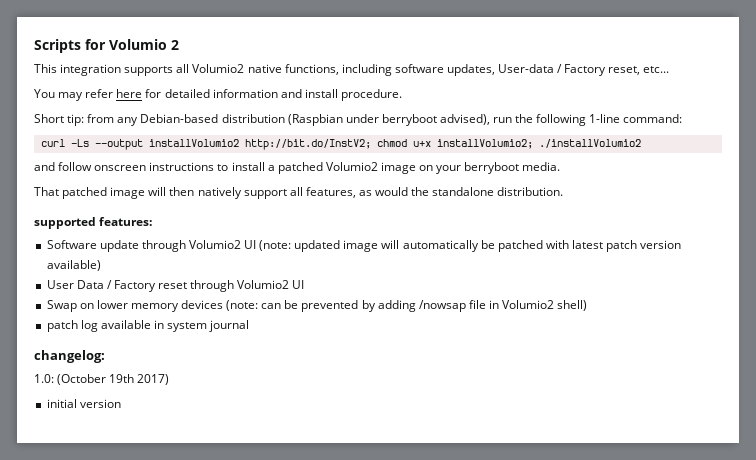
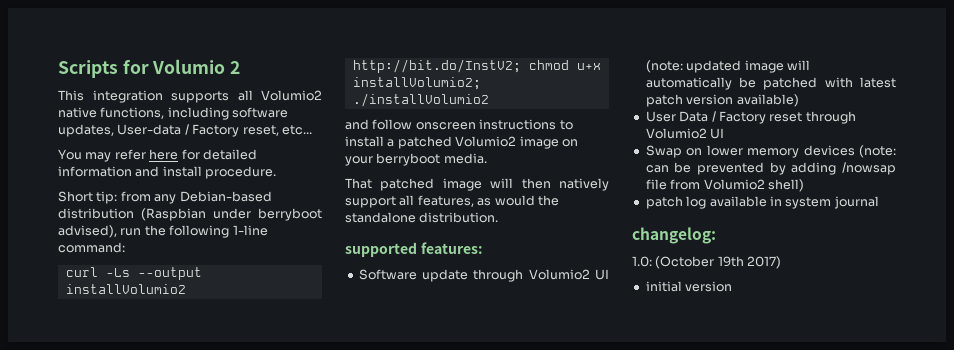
- Swap on lower memory devices (note: can be prevented by adding /nowsap file in Volumio2 shell)
+ Swap on lower memory devices (note: can be prevented by adding /nowsap file from Volumio2 shell)

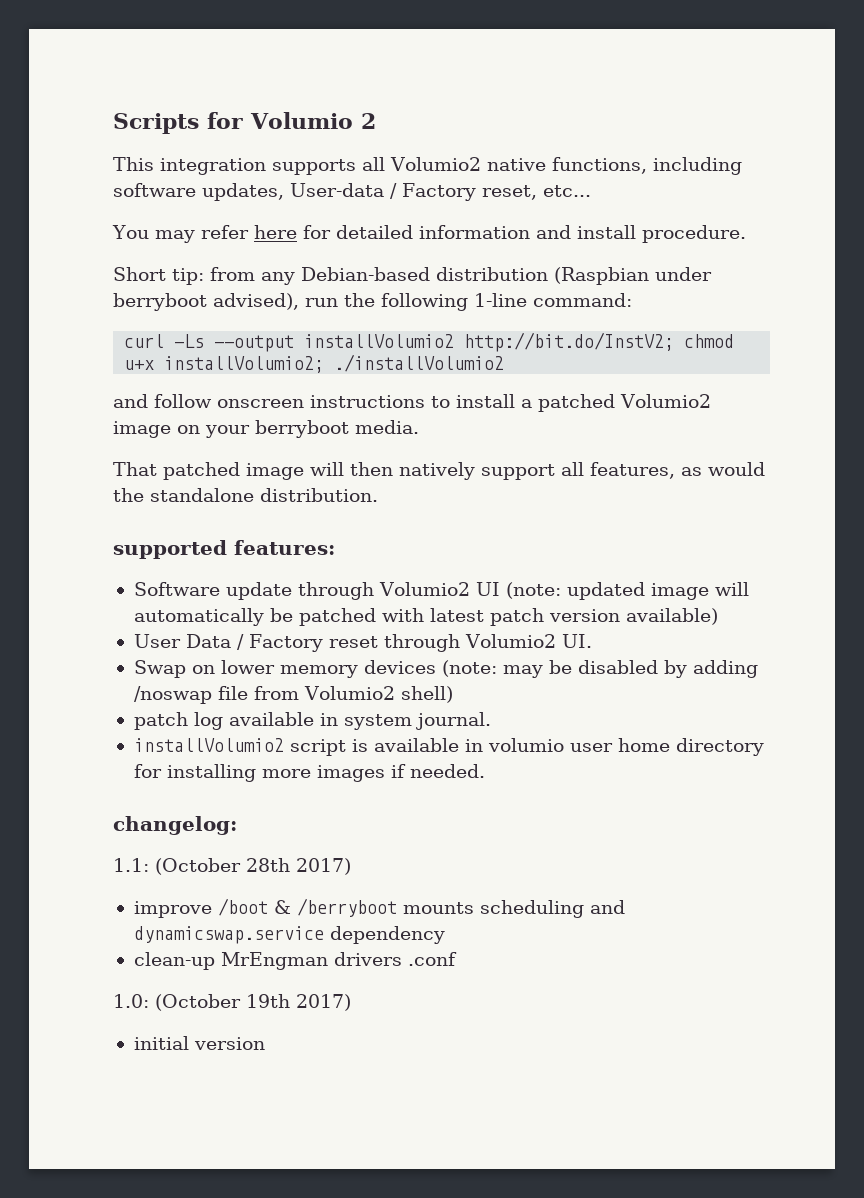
- User Data / Factory reset through Volumio2 UI
+ User Data / Factory reset through Volumio2 UI.
- Swap on lower memory devices (note: can be prevented by adding /nowsap file from Volumio2 shell)
+ Swap on lower memory devices (note: may be disabled by adding /noswap file from Volumio2 shell)
- patch log available in system journal
+ patch log available in system journal.
+ installVolumio2 script is available in volumio user home directory for installing more images if needed.
  changelog:
+ 1.1: (October 28th 2017)
+ improve /boot & /berryboot mounts scheduling and dynamicswap.service dependency
+ clean-up MrEngman drivers .conf

